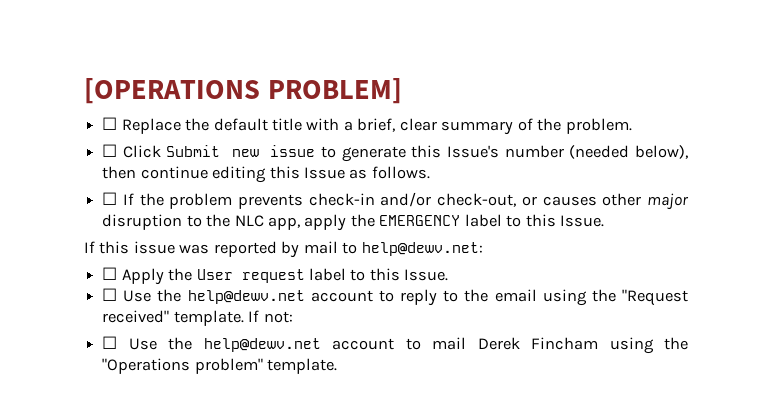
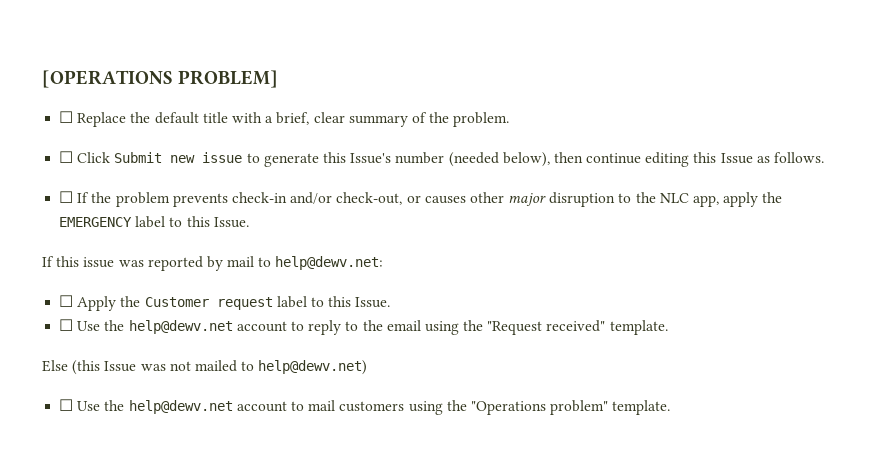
- ☐ Apply the User request label to this Issue.
+ ☐ Apply the Customer request label to this Issue.
- ☐ Use the help@dewv.net account to reply to the email using the "Request received" template. If not:
+ ☐ Use the help@dewv.net account to reply to the email using the "Request received" template.
+ Else (this Issue was not mailed to help@dewv.net)
- ☐ Use the help@dewv.net account to mail Derek Fincham using the "Operations problem" template.
+ ☐ Use the help@dewv.net account to mail customers using the "Operations problem" template.

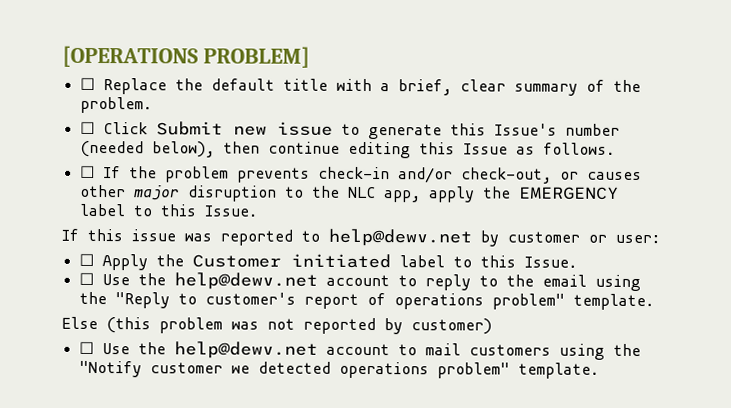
- If this issue was reported by mail to help@dewv.net:
+ If this issue was reported to help@dewv.net by customer or user:
- ☐ Apply the Customer request label to this Issue.
+ ☐ Apply the Customer initiated label to this Issue.
- ☐ Use the help@dewv.net account to reply to the email using the "Request received" template.
+ ☐ Use the help@dewv.net account to reply to the email using the "Reply to customer's report of operations problem" template.
- Else (this Issue was not mailed to help@dewv.net)
+ Else (this problem was not reported by customer)
- ☐ Use the help@dewv.net account to mail customers using the "Operations problem" template.
+ ☐ Use the help@dewv.net account to mail customers using the "Notify customer we detected operations problem" template.

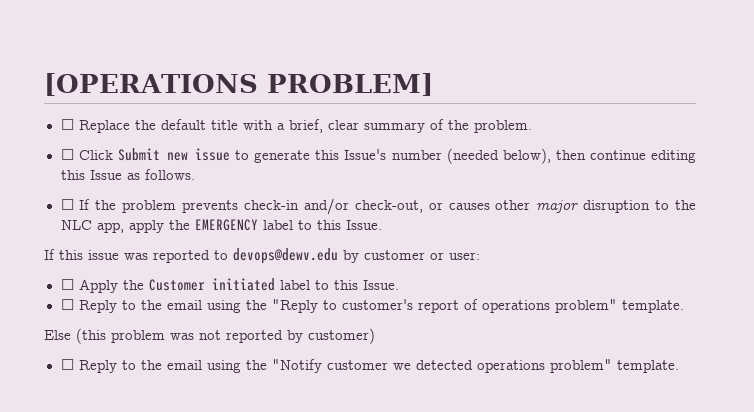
- If this issue was reported to help@dewv.net by customer or user:
+ If this issue was reported to devops@dewv.edu by customer or user:
- ☐ Use the help@dewv.net account to reply to the email using the "Reply to customer's report of operations problem" template.
+ ☐ Reply to the email using the "Reply to customer's report of operations problem" template.
- ☐ Use the help@dewv.net account to mail customers using the "Notify customer we detected operations problem" template.
+ ☐ Reply to the email using the "Notify customer we detected operations problem" template.

